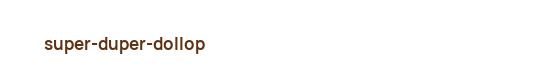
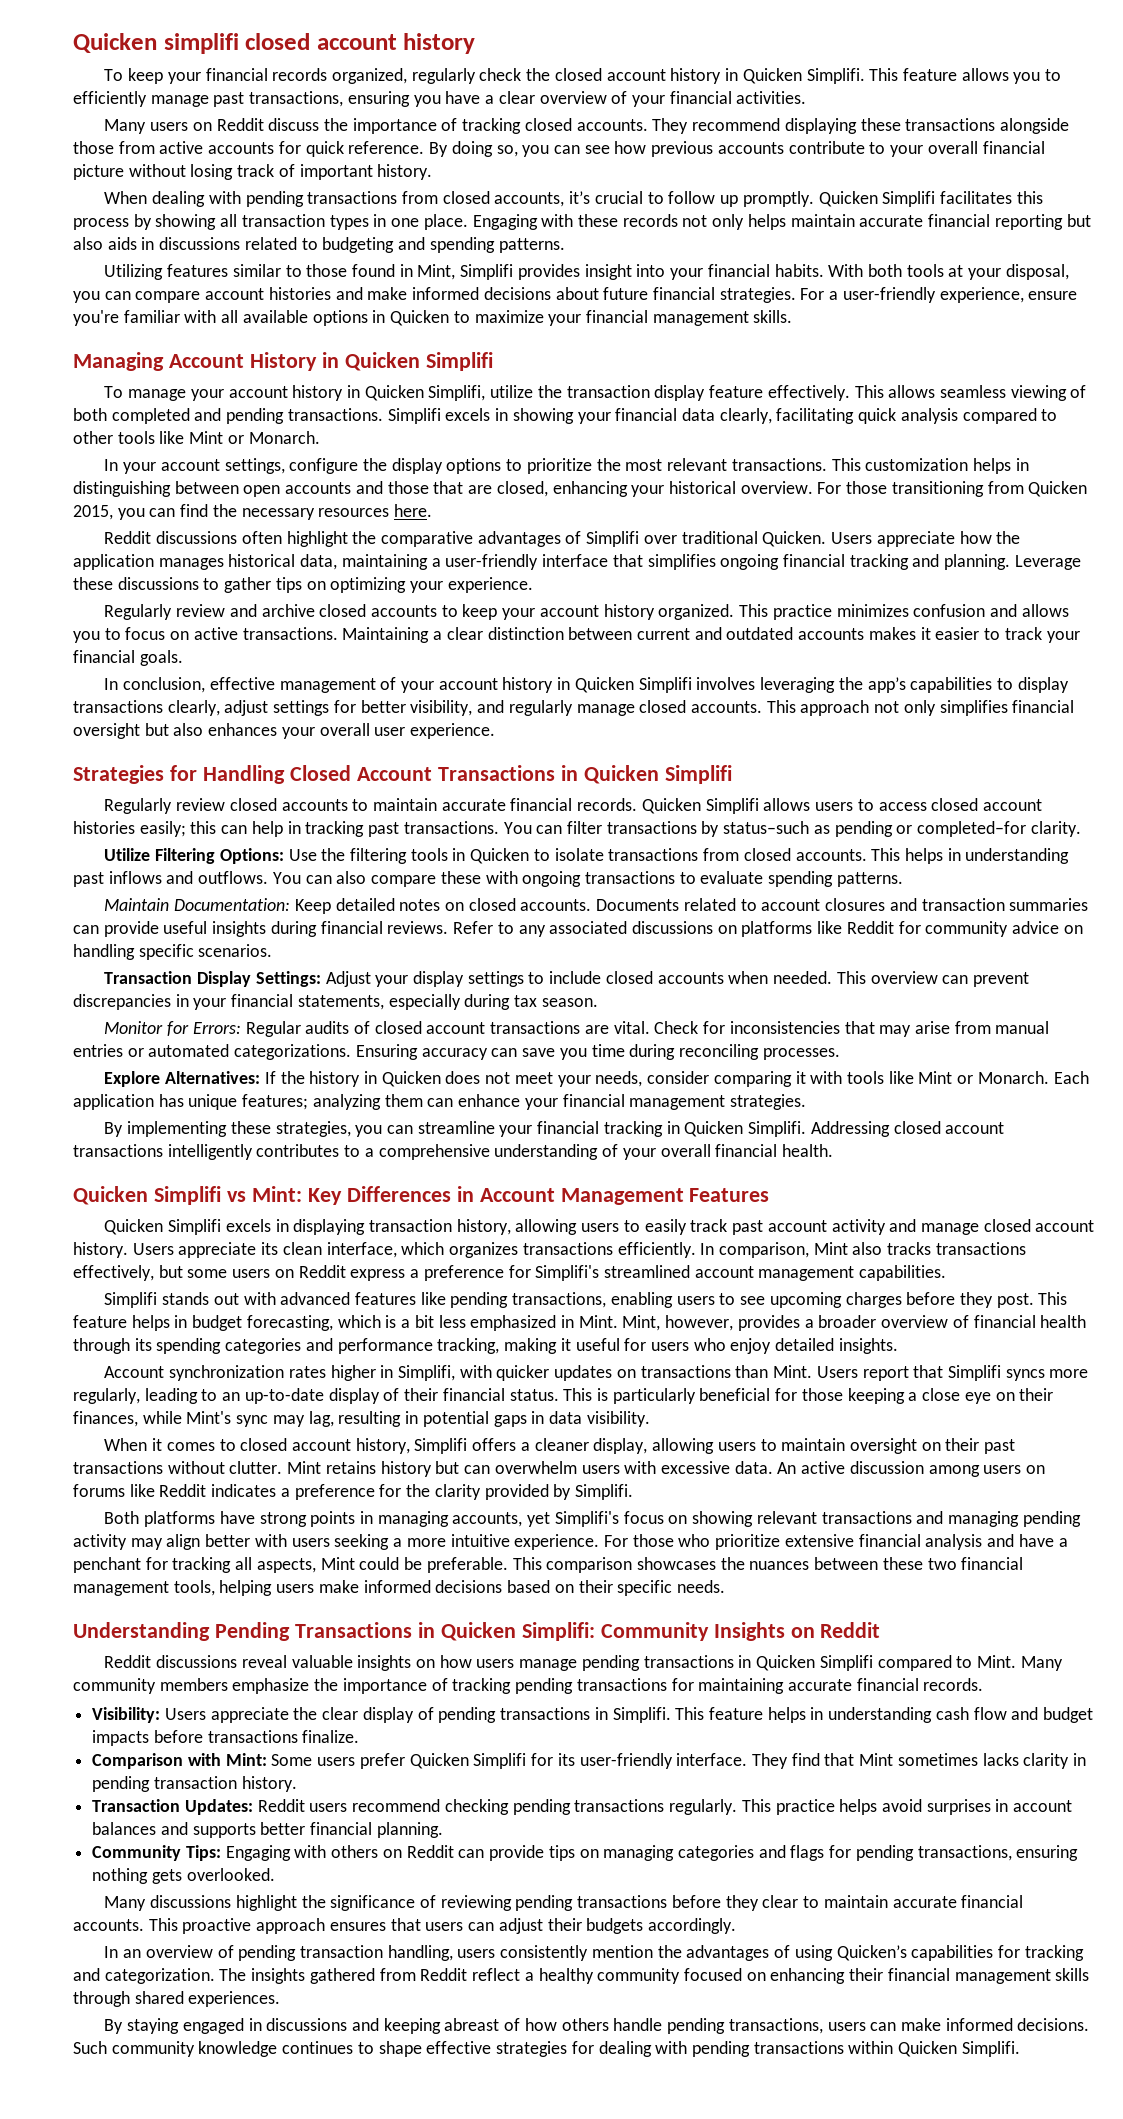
- super-duper-dollop
+ Quicken simplifi closed account history
+ To keep your financial records organized, regularly check the closed account history in Quicken Simplifi. This feature allows you to efficiently manage past transactions, ensuring you have a clear overview of your financial activities.
+ Many users on Reddit discuss the importance of tracking closed accounts. They recommend displaying these transactions alongside those from active accounts for quick reference. By doing so, you can see how previous accounts contribute to your overall financial picture without losing track of important history.
+ When dealing with pending transactions from closed accounts, it’s crucial to follow up promptly. Quicken Simplifi facilitates this process by showing all transaction types in one place. Engaging with these records not only helps maintain accurate financial reporting but also aids in discussions related to budgeting and spending patterns.
+ Utilizing features similar to those found in Mint, Simplifi provides insight into your financial habits. With both tools at your disposal, you can compare account histories and make informed decisions about future financial strategies. For a user-friendly experience, ensure you're familiar with all available options in Quicken to maximize your financial management skills.
+ Managing Account History in Quicken Simplifi
+ To manage your account history in Quicken Simplifi, utilize the transaction display feature effectively. This allows seamless viewing of both completed and pending transactions. Simplifi excels in showing your financial data clearly, facilitating quick analysis compared to other tools like Mint or Monarch.
+ In your account settings, configure the display options to prioritize the most relevant transactions. This customization helps in distinguishing between open accounts and those that are closed, enhancing your historical overview. For those transitioning from Quicken 2015, you can find the necessary resources here.
+ Reddit discussions often highlight the comparative advantages of Simplifi over traditional Quicken. Users appreciate how the application manages historical data, maintaining a user-friendly interface that simplifies ongoing financial tracking and planning. Leverage these discussions to gather tips on optimizing your experience.
+ Regularly review and archive closed accounts to keep your account history organized. This practice minimizes confusion and allows you to focus on active transactions. Maintaining a clear distinction between current and outdated accounts makes it easier to track your financial goals.
+ In conclusion, effective management of your account history in Quicken Simplifi involves leveraging the app’s capabilities to display transactions clearly, adjust settings for better visibility, and regularly manage closed accounts. This approach not only simplifies financial oversight but also enhances your overall user experience.
+ Strategies for Handling Closed Account Transactions in Quicken Simplifi
+ Regularly review closed accounts to maintain accurate financial records. Quicken Simplifi allows users to access closed account histories easily; this can help in tracking past transactions. You can filter transactions by status–such as pending or completed–for clarity.
+ Utilize Filtering Options: Use the filtering tools in Quicken to isolate transactions from closed accounts. This helps in understanding past inflows and outflows. You can also compare these with ongoing transactions to evaluate spending patterns.
+ Maintain Documentation: Keep detailed notes on closed accounts. Documents related to account closures and transaction summaries can provide useful insights during financial reviews. Refer to any associated discussions on platforms like Reddit for community advice on handling specific scenarios.
+ Transaction Display Settings: Adjust your display settings to include closed accounts when needed. This overview can prevent discrepancies in your financial statements, especially during tax season.
+ Monitor for Errors: Regular audits of closed account transactions are vital. Check for inconsistencies that may arise from manual entries or automated categorizations. Ensuring accuracy can save you time during reconciling processes.
+ Explore Alternatives: If the history in Quicken does not meet your needs, consider comparing it with tools like Mint or Monarch. Each application has unique features; analyzing them can enhance your financial management strategies.
+ By implementing these strategies, you can streamline your financial tracking in Quicken Simplifi. Addressing closed account transactions intelligently contributes to a comprehensive understanding of your overall financial health.
+ Quicken Simplifi vs Mint: Key Differences in Account Management Features
+ Quicken Simplifi excels in displaying transaction history, allowing users to easily track past account activity and manage closed account history. Users appreciate its clean interface, which organizes transactions efficiently. In comparison, Mint also tracks transactions effectively, but some users on Reddit express a preference for Simplifi's streamlined account management capabilities.
+ Simplifi stands out with advanced features like pending transactions, enabling users to see upcoming charges before they post. This feature helps in budget forecasting, which is a bit less emphasized in Mint. Mint, however, provides a broader overview of financial health through its spending categories and performance tracking, making it useful for users who enjoy detailed insights.
+ Account synchronization rates higher in Simplifi, with quicker updates on transactions than Mint. Users report that Simplifi syncs more regularly, leading to an up-to-date display of their financial status. This is particularly beneficial for those keeping a close eye on their finances, while Mint's sync may lag, resulting in potential gaps in data visibility.
+ When it comes to closed account history, Simplifi offers a cleaner display, allowing users to maintain oversight on their past transactions without clutter. Mint retains history but can overwhelm users with excessive data. An active discussion among users on forums like Reddit indicates a preference for the clarity provided by Simplifi.
+ Both platforms have strong points in managing accounts, yet Simplifi's focus on showing relevant transactions and managing pending activity may align better with users seeking a more intuitive experience. For those who prioritize extensive financial analysis and have a penchant for tracking all aspects, Mint could be preferable. This comparison showcases the nuances between these two financial management tools, helping users make informed decisions based on their specific needs.
+ Understanding Pending Transactions in Quicken Simplifi: Community Insights on Reddit
+ Reddit discussions reveal valuable insights on how users manage pending transactions in Quicken Simplifi compared to Mint. Many community members emphasize the importance of tracking pending transactions for maintaining accurate financial records.
+ Visibility: Users appreciate the clear display of pending transactions in Simplifi. This feature helps in understanding cash flow and budget impacts before transactions finalize.
+ Comparison with Mint: Some users prefer Quicken Simplifi for its user-friendly interface. They find that Mint sometimes lacks clarity in pending transaction history.
+ Transaction Updates: Reddit users recommend checking pending transactions regularly. This practice helps avoid surprises in account balances and supports better financial planning.
+ Community Tips: Engaging with others on Reddit can provide tips on managing categories and flags for pending transactions, ensuring nothing gets overlooked.
+ Many discussions highlight the significance of reviewing pending transactions before they clear to maintain accurate financial accounts. This proactive approach ensures that users can adjust their budgets accordingly.
+ In an overview of pending transaction handling, users consistently mention the advantages of using Quicken’s capabilities for tracking and categorization. The insights gathered from Reddit reflect a healthy community focused on enhancing their financial management skills through shared experiences.
+ By staying engaged in discussions and keeping abreast of how others handle pending transactions, users can make informed decisions. Such community knowledge continues to shape effective strategies for dealing with pending transactions within Quicken Simplifi.

